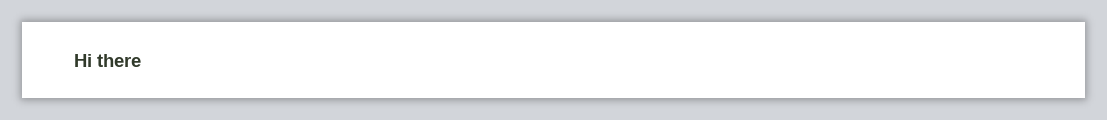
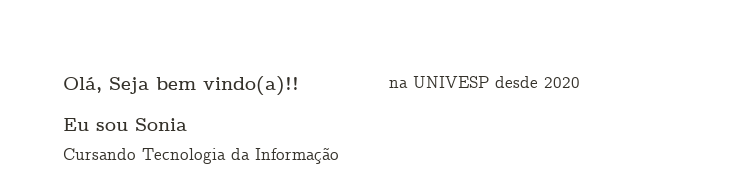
- Hi there
+ Olá, Seja bem vindo(a)!!
+ Eu sou Sonia
+ Cursando Tecnologia da Informação na UNIVESP desde 2020

